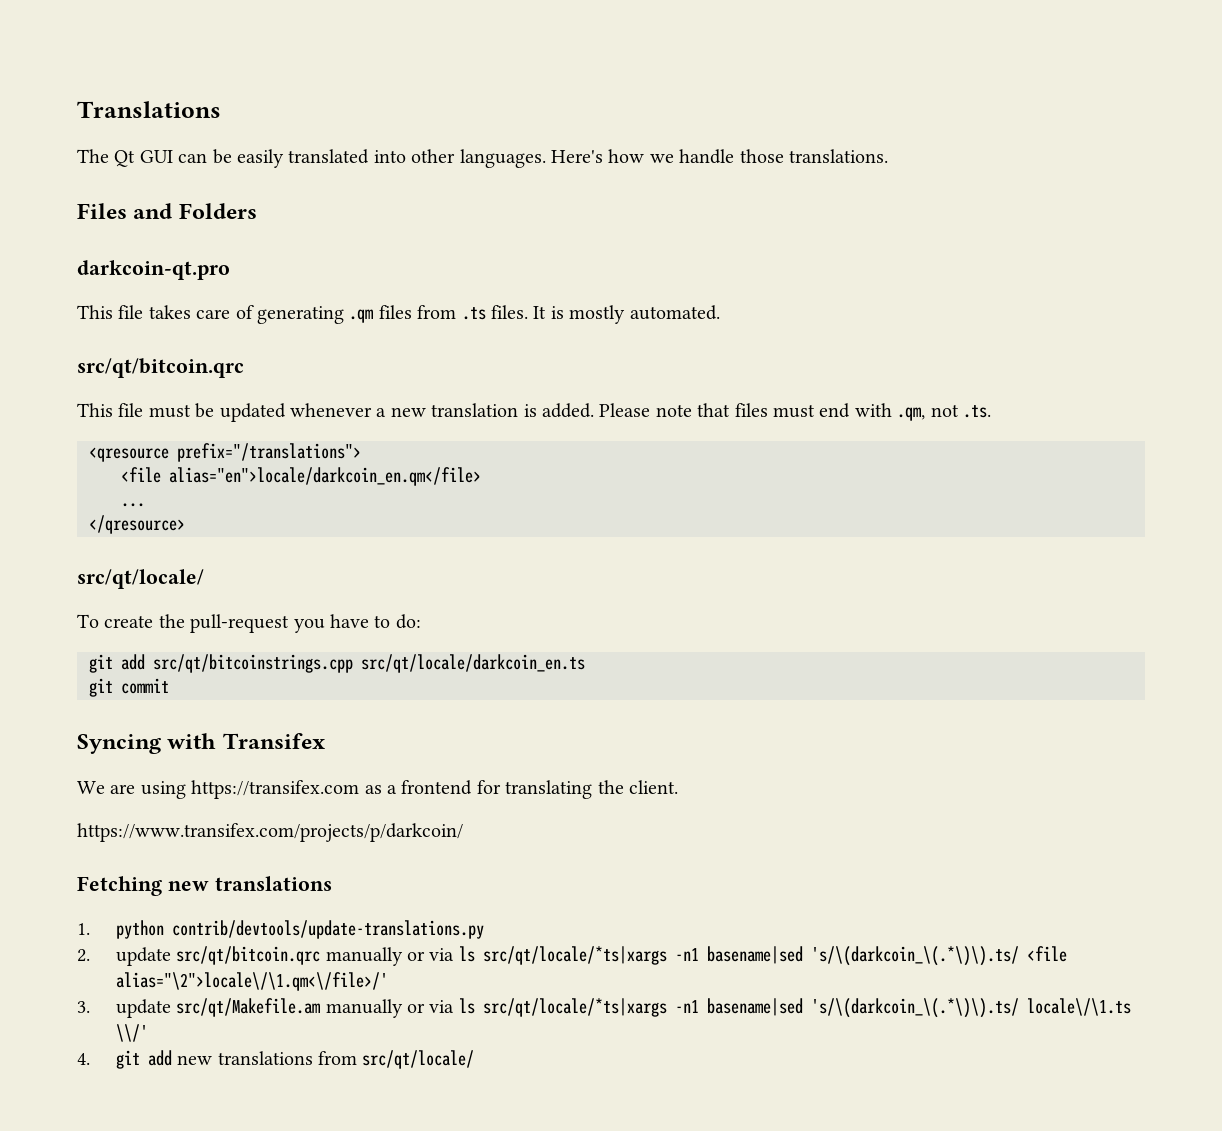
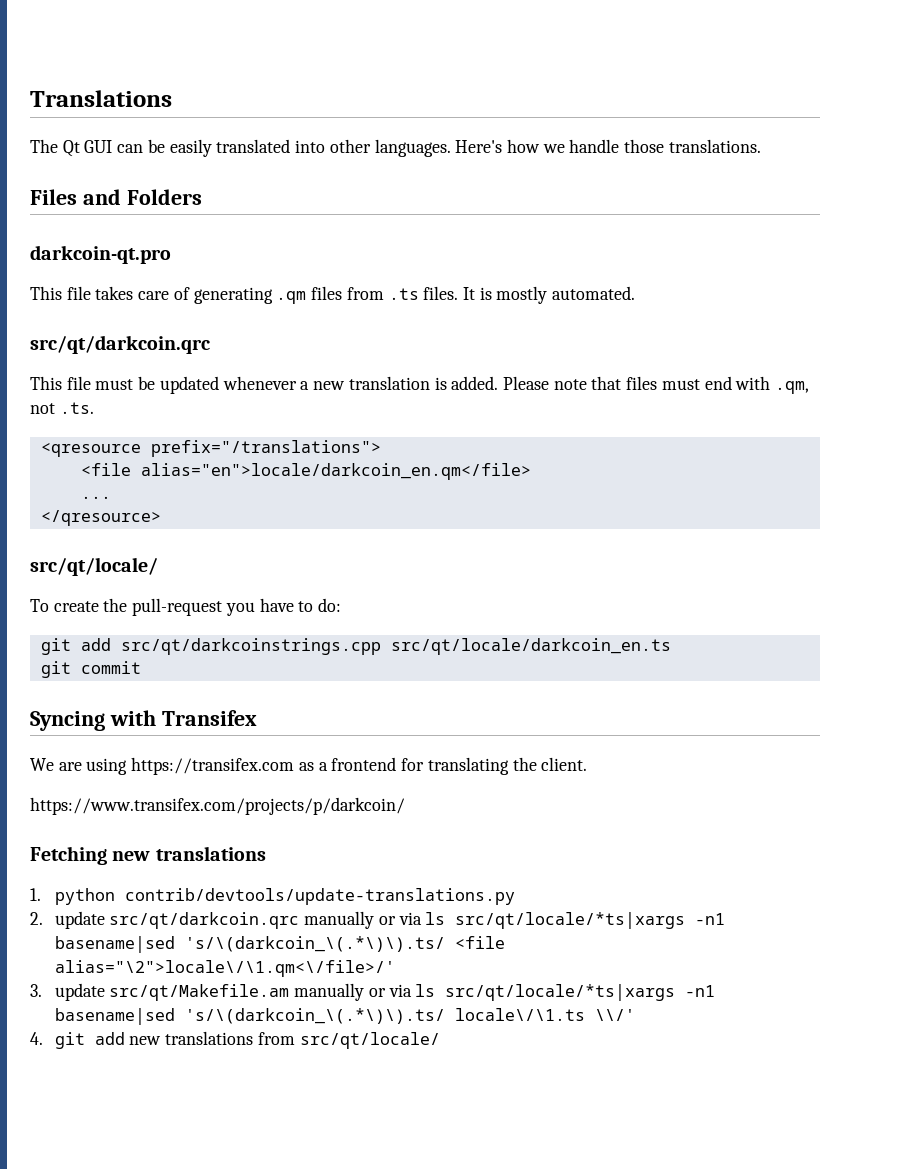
  It is mostly automated.
- src/qt/bitcoin.qrc
+ src/qt/darkcoin.qrc
- git add src/qt/bitcoinstrings.cpp src/qt/locale/darkcoin_en.ts
+ git add src/qt/darkcoinstrings.cpp src/qt/locale/darkcoin_en.ts
- 2. update src/qt/bitcoin.qrc manually or via ls src/qt/locale/*ts|xargs -n1 basename|sed 's/\(darkcoin_\(.*\)\).ts/ <file alias="\2">locale\/\1.qm<\/file>/'
+ 2. update src/qt/darkcoin.qrc manually or via ls src/qt/locale/*ts|xargs -n1 basename|sed 's/\(darkcoin_\(.*\)\).ts/ <file alias="\2">locale\/\1.qm<\/file>/'

